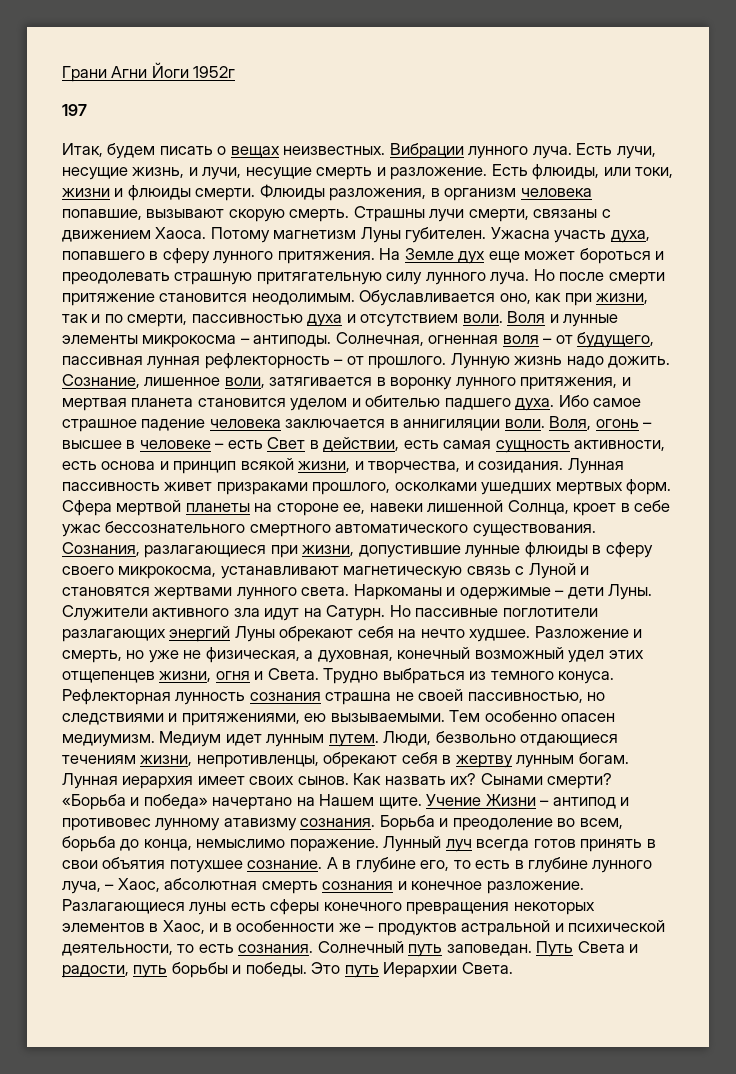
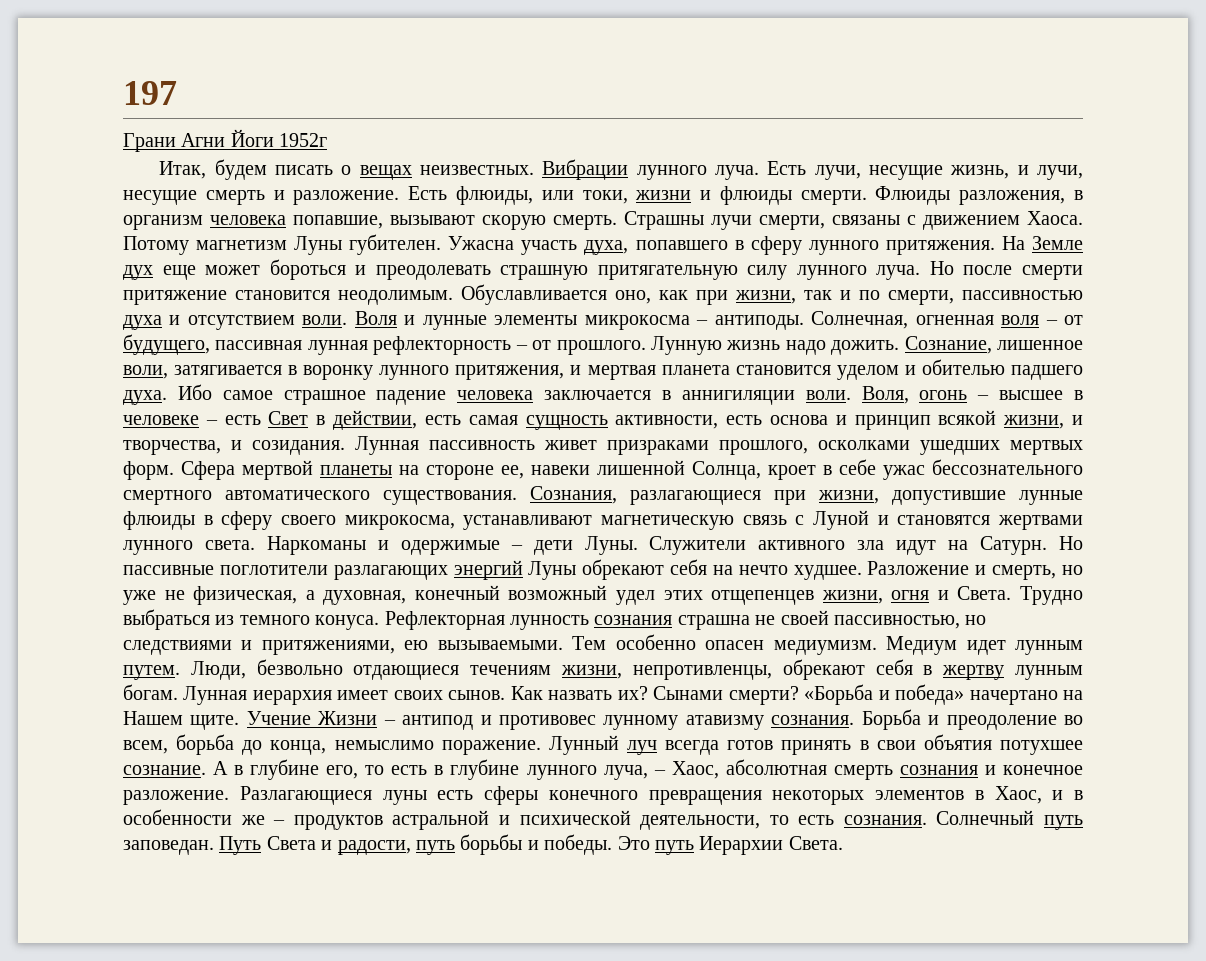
+ 197
- 197

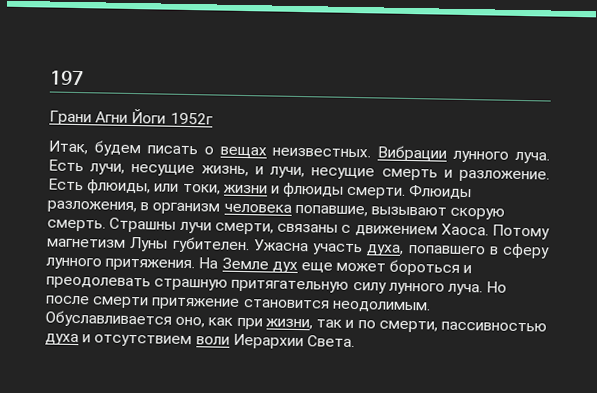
- Обуславливается оно, как при жизни, так и по смерти, пассивностью духа и отсутствием воли. Воля и лунные элементы микрокосма – антиподы. Солнечная, огненная воля – от будущего, пассивная лунная рефлекторность – от прошлого. Лунную жизнь надо дожить. Сознание, лишенное воли, затягивается в воронку лунного притяжения, и мертвая планета становится уделом и обителью падшего духа. Ибо самое страшное падение человека заключается в аннигиляции воли. Воля, огонь – высшее в человеке – есть Свет в действии, есть самая сущность активности, есть основа и принцип всякой жизни, и творчества, и созидания. Лунная пассивность живет призраками прошлого, осколками ушедших мертвых форм. Сфера мертвой планеты на стороне ее, навеки лишенной Солнца, кроет в себе ужас бессознательного смертного автоматического существования. Сознания, разлагающиеся при жизни, допустившие лунные флюиды в сферу своего микрокосма, устанавливают магнетическую связь с Луной и становятся жертвами лунного света. Наркоманы и одержимые – дети Луны. Служители активного зла идут на Сатурн. Но пассивные поглотители разлагающих энергий Луны обрекают себя на нечто худшее. Разложение и смерть, но уже не физическая, а духовная, конечный возможный удел этих отщепенцев жизни, огня и Света. Трудно выбраться из темного конуса. Рефлекторная лунность сознания страшна не своей пассивностью, но следствиями и притяжениями, ею вызываемыми. Тем особенно опасен медиумизм. Медиум идет лунным путем. Люди, безвольно отдающиеся течениям жизни, непротивленцы, обрекают себя в жертву лунным богам. Лунная иерархия имеет своих сынов. Как назвать их? Сынами смерти? «Борьба и победа» начертано на Нашем щите. Учение Жизни – антипод и противовес лунному атавизму сознания. Борьба и преодоление во всем, борьба до конца, немыслимо поражение. Лунный луч всегда готов принять в свои объятия потухшее сознание. А в глубине его, то есть в глубине лунного луча, – Хаос, абсолютная смерть сознания и конечное разложение. Разлагающиеся луны есть сферы конечного превращения некоторых элементов в Хаос, и в особенности же – продуктов астральной и психической деятельности, то есть сознания. Солнечный путь заповедан. Путь Света и радости, путь борьбы и победы. Это путь Иерархии Света.
+ Обуславливается оно, как при жизни, так и по смерти, пассивностью духа и отсутствием воли Иерархии Света.

